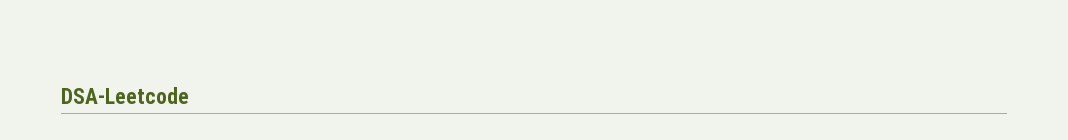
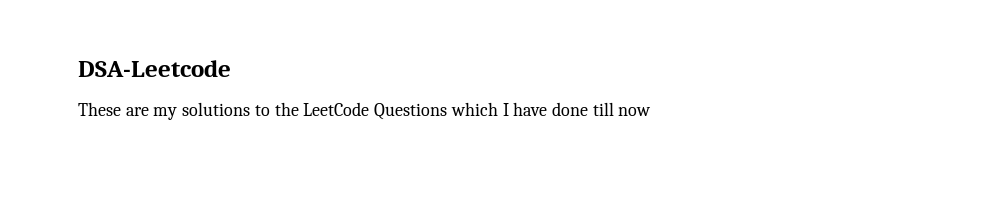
+ These are my solutions to the LeetCode Questions which I have done till now

